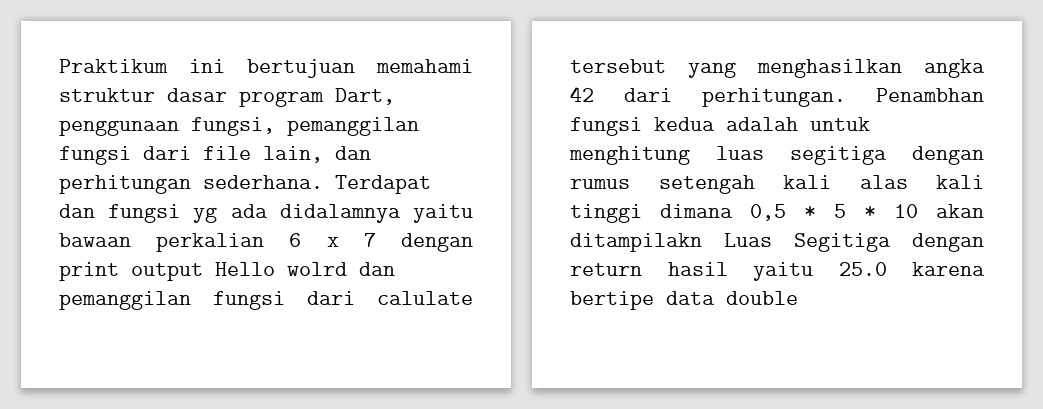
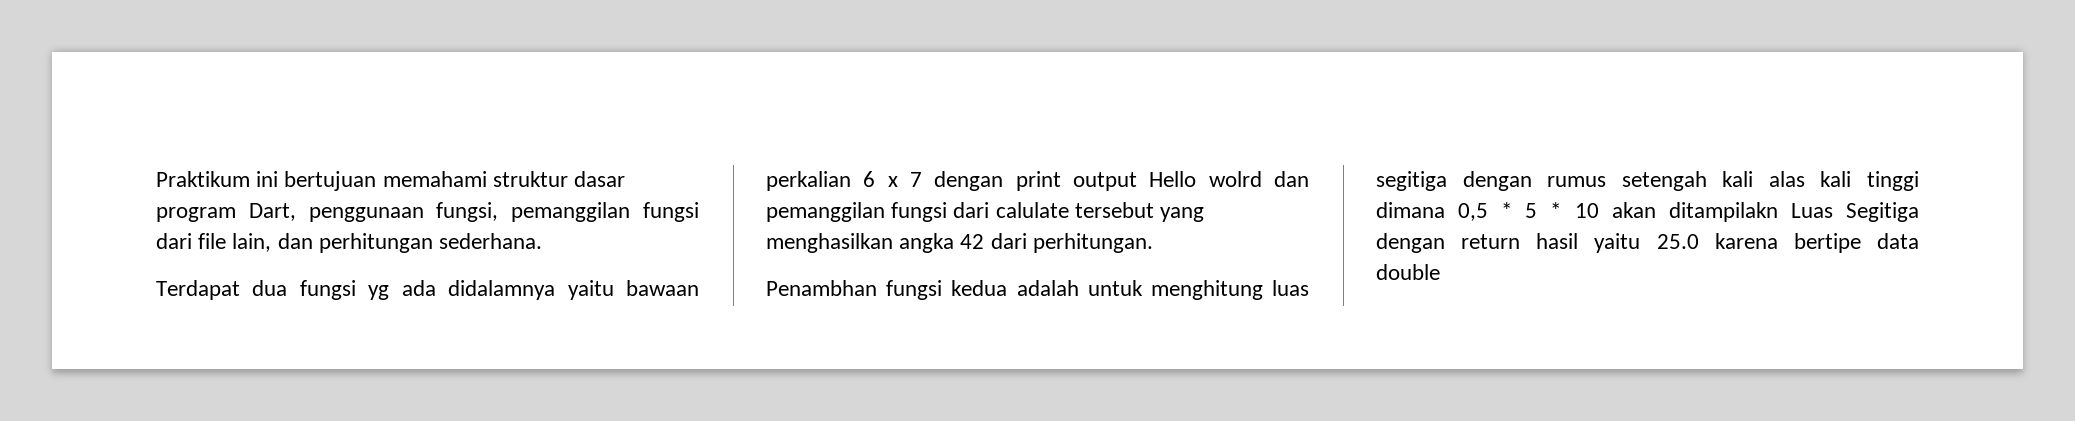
- Praktikum ini bertujuan memahami struktur dasar program Dart, penggunaan fungsi, pemanggilan fungsi dari file lain, dan perhitungan sederhana. Terdapat dan fungsi yg ada didalamnya yaitu bawaan perkalian 6 x 7 dengan print output Hello wolrd dan pemanggilan fungsi dari calulate tersebut yang menghasilkan angka 42 dari perhitungan. Penambhan fungsi kedua adalah untuk menghitung luas segitiga dengan rumus setengah kali alas kali tinggi dimana 0,5 * 5 * 10 akan ditampilakn Luas Segitiga dengan return hasil yaitu 25.0 karena bertipe data double
+ Praktikum ini bertujuan memahami struktur dasar program Dart, penggunaan fungsi, pemanggilan fungsi dari file lain, dan perhitungan sederhana.
+ Terdapat dua fungsi yg ada didalamnya yaitu bawaan perkalian 6 x 7 dengan print output Hello wolrd dan pemanggilan fungsi dari calulate tersebut yang menghasilkan angka 42 dari perhitungan.
+ Penambhan fungsi kedua adalah untuk menghitung luas segitiga dengan rumus setengah kali alas kali tinggi dimana 0,5 * 5 * 10 akan ditampilakn Luas Segitiga dengan return hasil yaitu 25.0 karena bertipe data double

